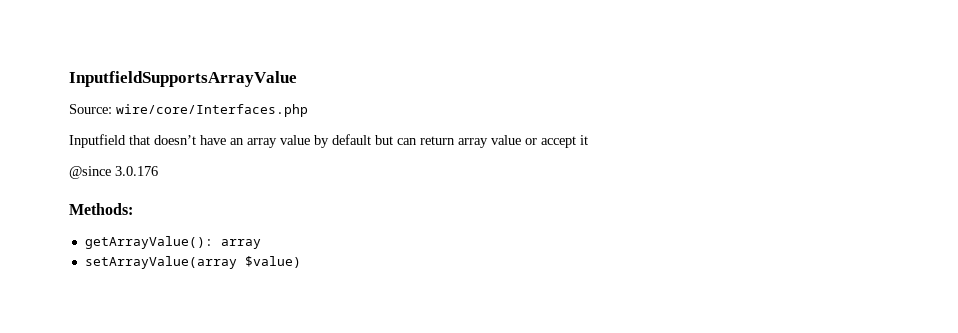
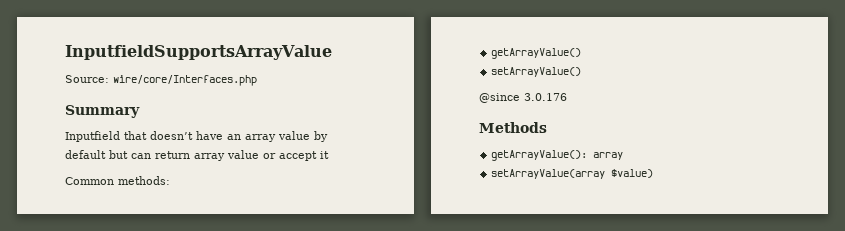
+ Summary
+ Common methods:
+ getArrayValue()
+ setArrayValue()
- Methods:
+ Methods

